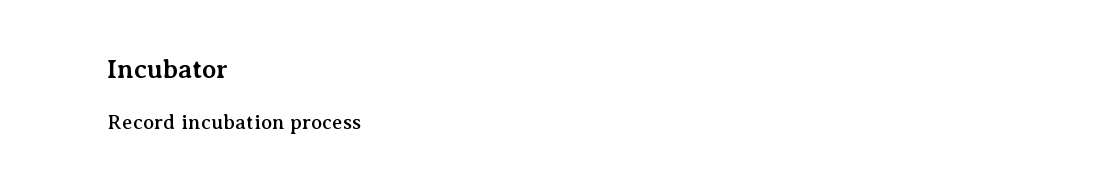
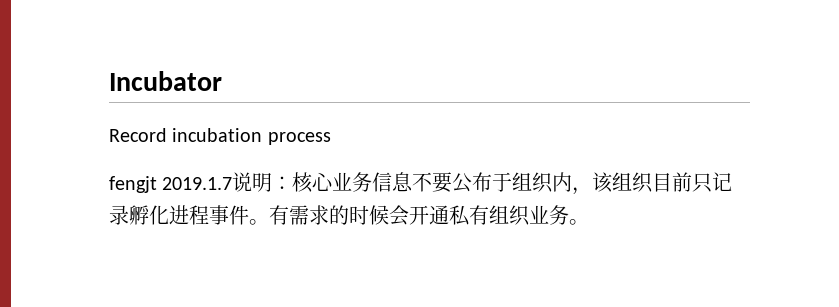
+ fengjt 2019.1.7说明：核心业务信息不要公布于组织内，该组织目前只记录孵化进程事件。有需求的时候会开通私有组织业务。

